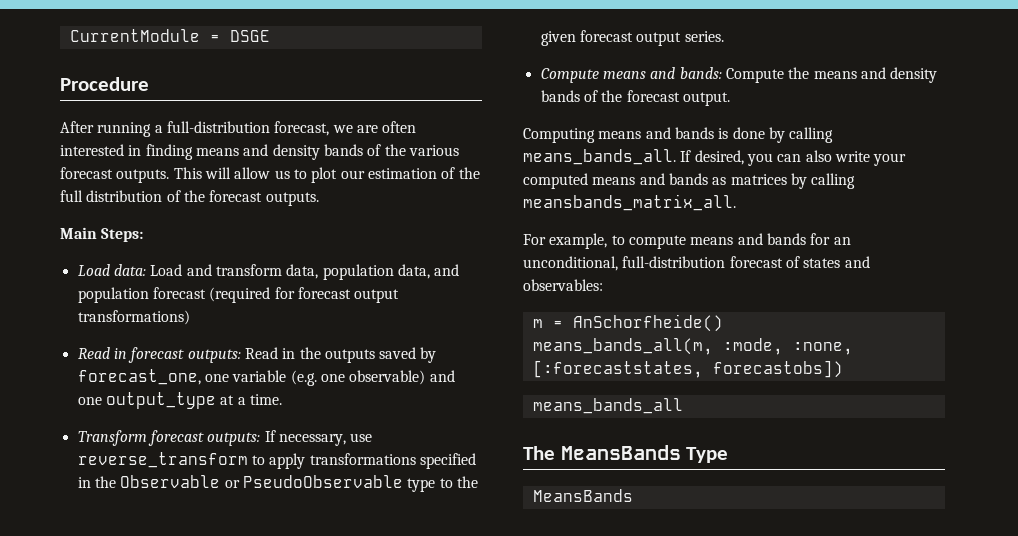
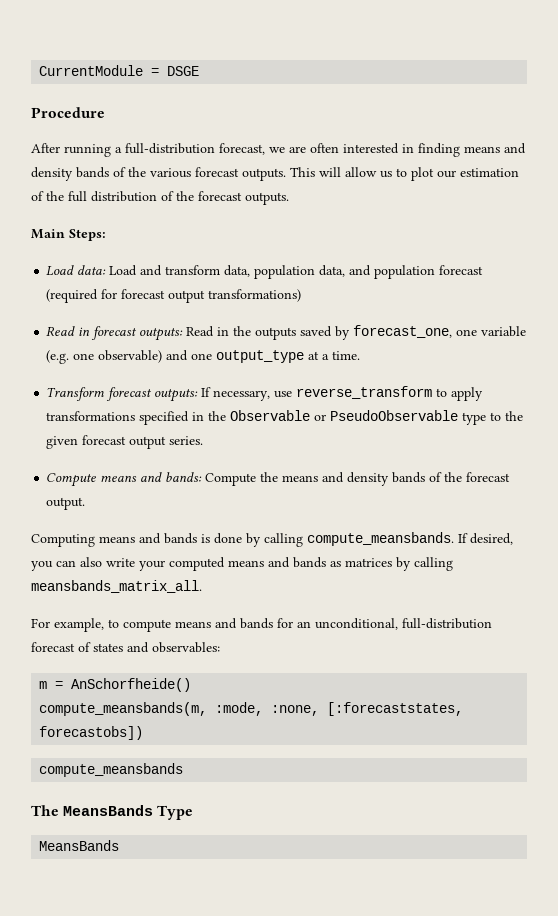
- Computing means and bands is done by calling means_bands_all.
+ Computing means and bands is done by calling compute_meansbands.
- means_bands_all(m, :mode, :none, [:forecaststates, forecastobs])
+ compute_meansbands(m, :mode, :none, [:forecaststates, forecastobs])
- means_bands_all
+ compute_meansbands

